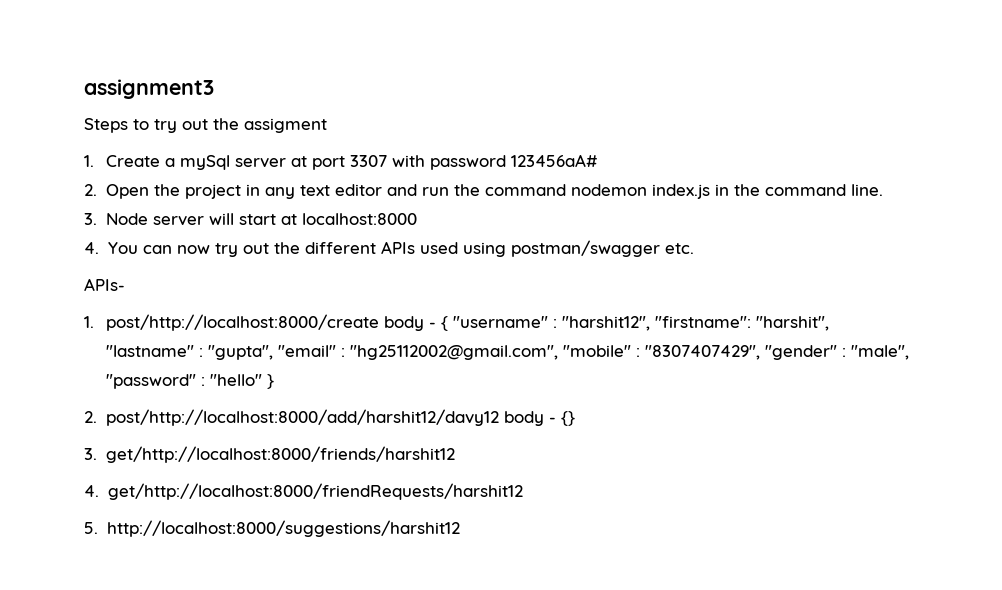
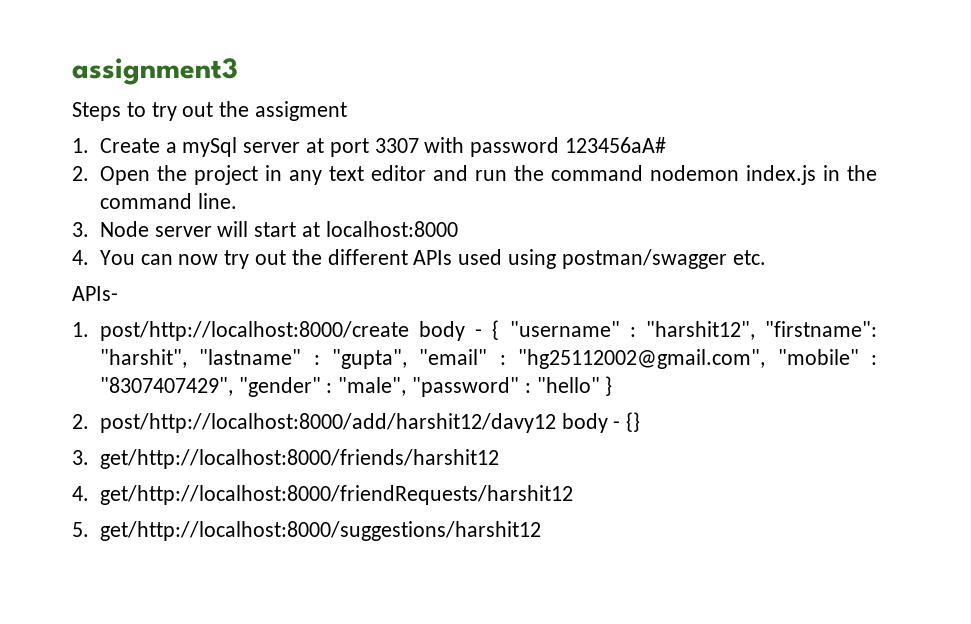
- 5. http://localhost:8000/suggestions/harshit12
+ 5. get/http://localhost:8000/suggestions/harshit12

